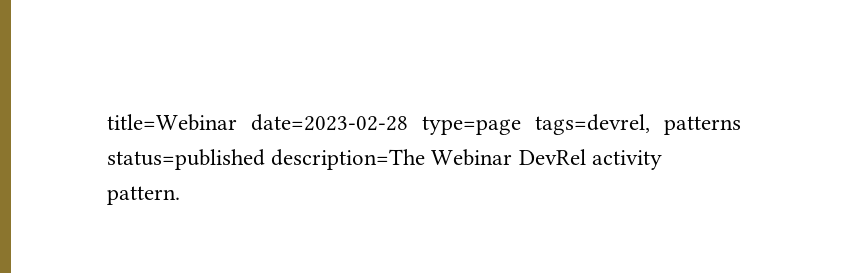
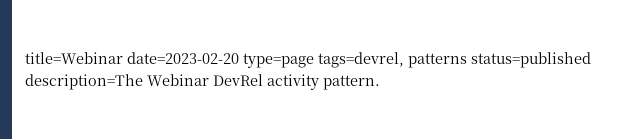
- title=Webinar date=2023-02-28 type=page tags=devrel, patterns status=published description=The Webinar DevRel activity pattern.
+ title=Webinar date=2023-02-20 type=page tags=devrel, patterns status=published description=The Webinar DevRel activity pattern.

